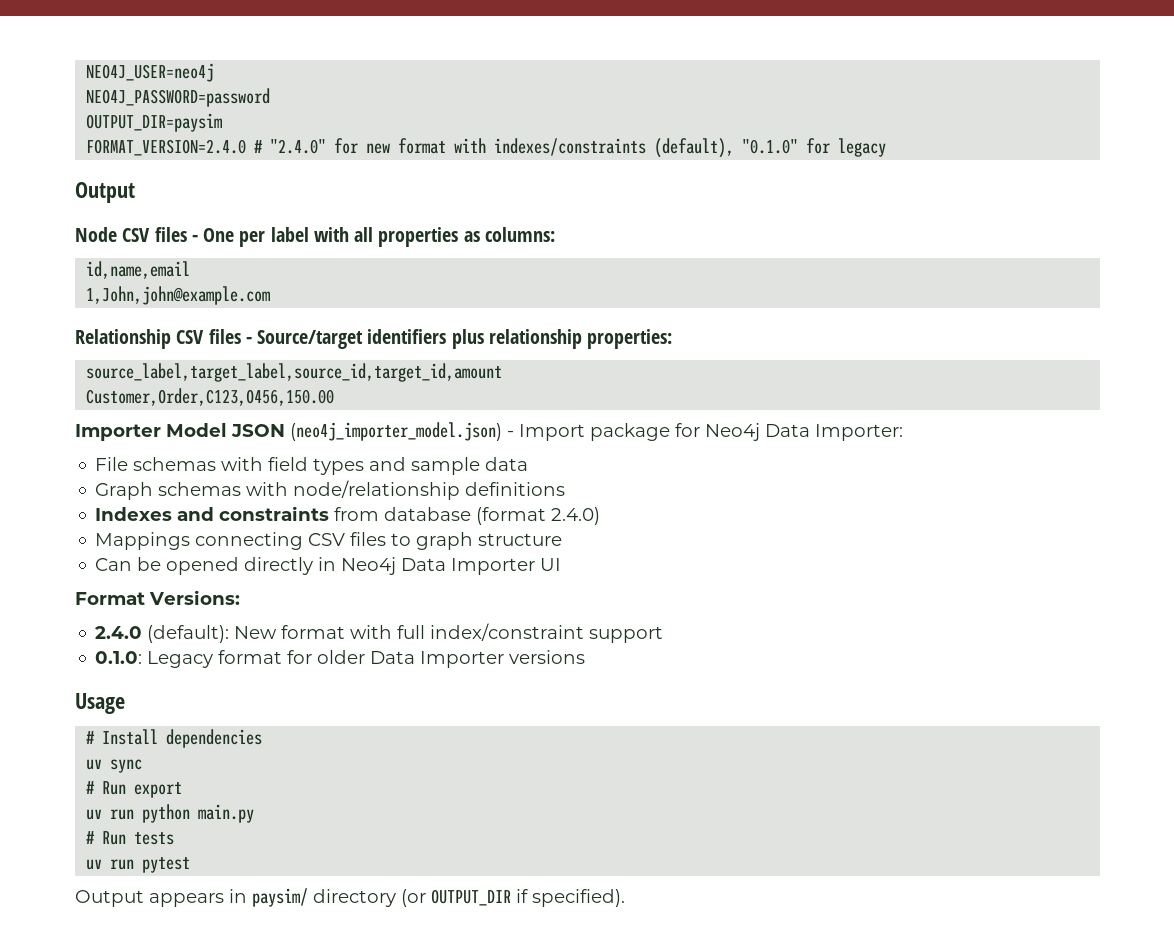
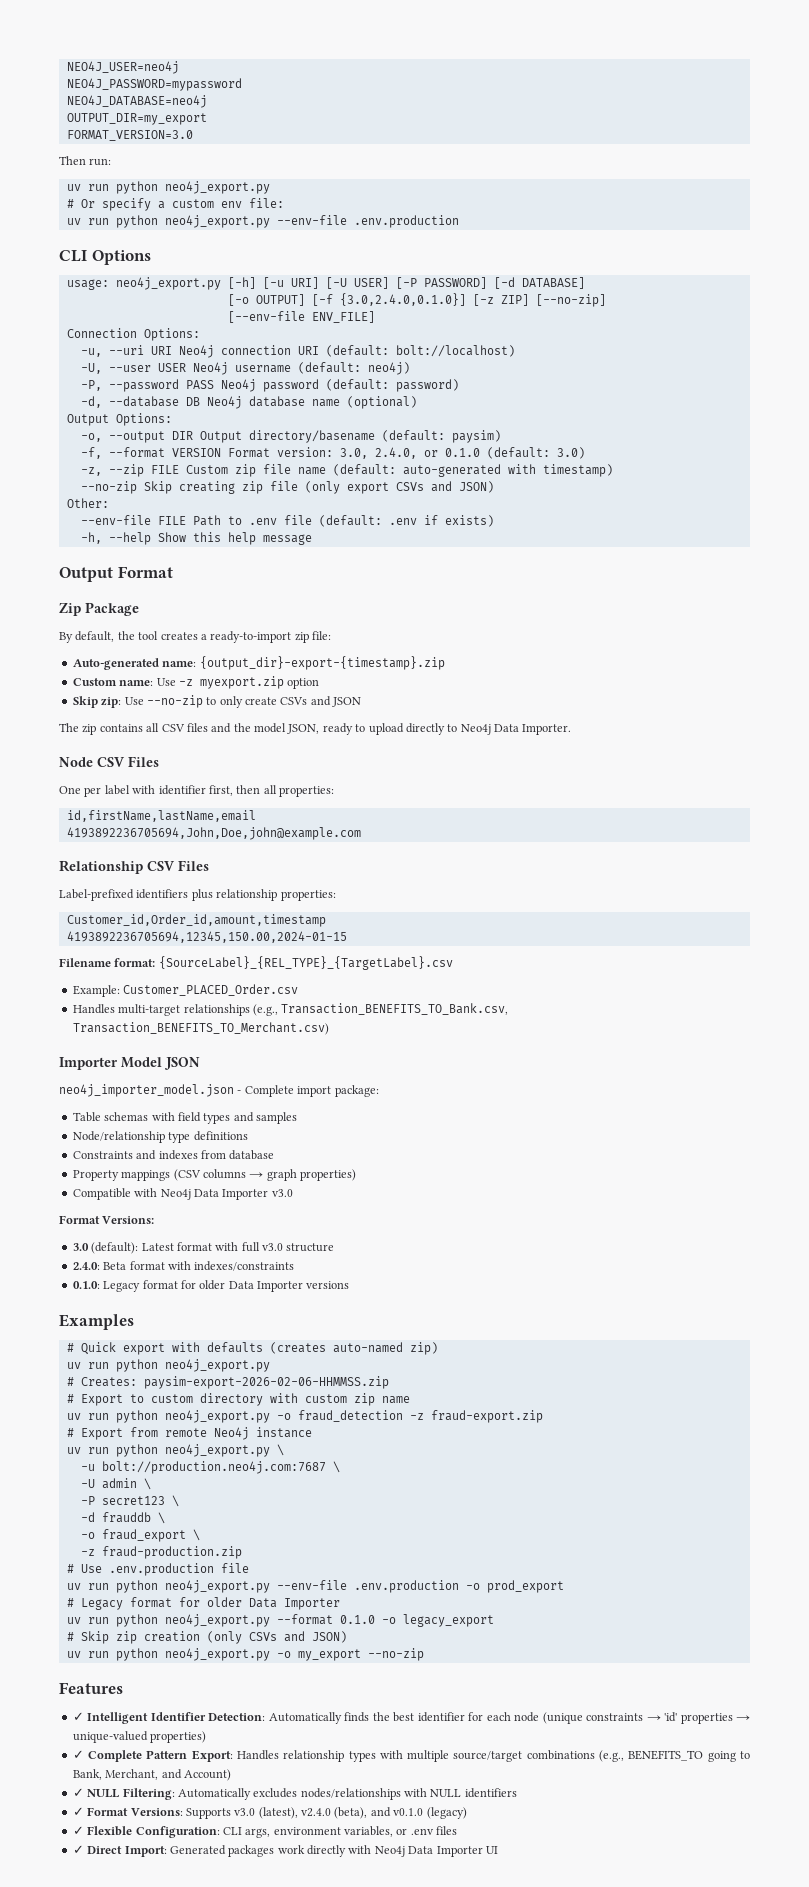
- NEO4J_PASSWORD=password
- OUTPUT_DIR=paysim
- FORMAT_VERSION=2.4.0 # "2.4.0" for new format with indexes/constraints (default), "0.1.0" for legacy
- Output
+ NEO4J_PASSWORD=mypassword
+ NEO4J_DATABASE=neo4j
+ OUTPUT_DIR=my_export
+ FORMAT_VERSION=3.0
+ Then run:
+ uv run python neo4j_export.py
+ # Or specify a custom env file:
+ uv run python neo4j_export.py --env-file .env.production
+ CLI Options
+ usage: neo4j_export.py [-h] [-u URI] [-U USER] [-P PASSWORD] [-d DATABASE]
+ [-o OUTPUT] [-f {3.0,2.4.0,0.1.0}] [-z ZIP] [--no-zip]
+ [--env-file ENV_FILE]
+ Connection Options:
+ -u, --uri URI Neo4j connection URI (default: bolt://localhost)
+ -U, --user USER Neo4j username (default: neo4j)
+ -P, --password PASS Neo4j password (default: password)
+ -d, --database DB Neo4j database name (optional)
+ Output Options:
+ -o, --output DIR Output directory/basename (default: paysim)
+ -f, --format VERSION Format version: 3.0, 2.4.0, or 0.1.0 (default: 3.0)
+ -z, --zip FILE Custom zip file name (default: auto-generated with timestamp)
+ --no-zip Skip creating zip file (only export CSVs and JSON)
+ Other:
+ --env-file FILE Path to .env file (default: .env if exists)
+ -h, --help Show this help message
+ Output Format
+ Zip Package
+ By default, the tool creates a ready-to-import zip file:
+ Auto-generated name: {output_dir}-export-{timestamp}.zip
+ Custom name: Use -z myexport.zip option
+ Skip zip: Use --no-zip to only create CSVs and JSON
+ The zip contains all CSV files and the model JSON, ready to upload directly to Neo4j Data Importer.
- Node CSV files - One per label with all properties as columns:
- id,name,email
- 1,John,john@example.com
+ Node CSV Files
+ One per label with identifier first, then all properties:
+ id,firstName,lastName,email
+ 4193892236705694,John,Doe,john@example.com
- Relationship CSV files - Source/target identifiers plus relationship properties:
+ Relationship CSV Files
+ Label-prefixed identifiers plus relationship properties:
- source_label,target_label,source_id,target_id,amount
- Customer,Order,C123,O456,150.00
- Importer Model JSON (neo4j_importer_model.json) - Import package for Neo4j Data Importer:
- File schemas with field types and sample data
- Graph schemas with node/relationship definitions
- Indexes and constraints from database (format 2.4.0)
- Mappings connecting CSV files to graph structure
- Can be opened directly in Neo4j Data Importer UI
+ Customer_id,Order_id,amount,timestamp
+ 4193892236705694,12345,150.00,2024-01-15
+ Filename format: {SourceLabel}_{REL_TYPE}_{TargetLabel}.csv
+ Example: Customer_PLACED_Order.csv
+ Handles multi-target relationships (e.g., Transaction_BENEFITS_TO_Bank.csv, Transaction_BENEFITS_TO_Merchant.csv)
+ Importer Model JSON
+ neo4j_importer_model.json - Complete import package:
+ Table schemas with field types and samples
+ Node/relationship type definitions
+ Constraints and indexes from database
+ Property mappings (CSV columns → graph properties)
+ Compatible with Neo4j Data Importer v3.0
- 2.4.0 (default): New format with full index/constraint support
+ 3.0 (default): Latest format with full v3.0 structure
+ 2.4.0: Beta format with indexes/constraints
- Usage
- # Install dependencies
- uv sync
- # Run export
- uv run python main.py
- # Run tests
- uv run pytest
- Output appears in paysim/ directory (or OUTPUT_DIR if specified).
+ Examples
+ # Quick export with defaults (creates auto-named zip)
+ uv run python neo4j_export.py
+ # Creates: paysim-export-2026-02-06-HHMMSS.zip
+ # Export to custom directory with custom zip name
+ uv run python neo4j_export.py -o fraud_detection -z fraud-export.zip
+ # Export from remote Neo4j instance
+ uv run python neo4j_export.py \
+ -u bolt://production.neo4j.com:7687 \
+ -U admin \
+ -P secret123 \
+ -d frauddb \
+ -o fraud_export \
+ -z fraud-production.zip
+ # Use .env.production file
+ uv run python neo4j_export.py --env-file .env.production -o prod_export
+ # Legacy format for older Data Importer
+ uv run python neo4j_export.py --format 0.1.0 -o legacy_export
+ # Skip zip creation (only CSVs and JSON)
+ uv run python neo4j_export.py -o my_export --no-zip
+ Features
+ ✓ Intelligent Identifier Detection: Automatically finds the best identifier for each node (unique constraints → 'id' properties → unique-valued properties)
+ ✓ Complete Pattern Export: Handles relationship types with multiple source/target combinations (e.g., BENEFITS_TO going to Bank, Merchant, and Account)
+ ✓ NULL Filtering: Automatically excludes nodes/relationships with NULL identifiers
+ ✓ Format Versions: Supports v3.0 (latest), v2.4.0 (beta), and v0.1.0 (legacy)
+ ✓ Flexible Configuration: CLI args, environment variables, or .env files
+ ✓ Direct Import: Generated packages work directly with Neo4j Data Importer UI

